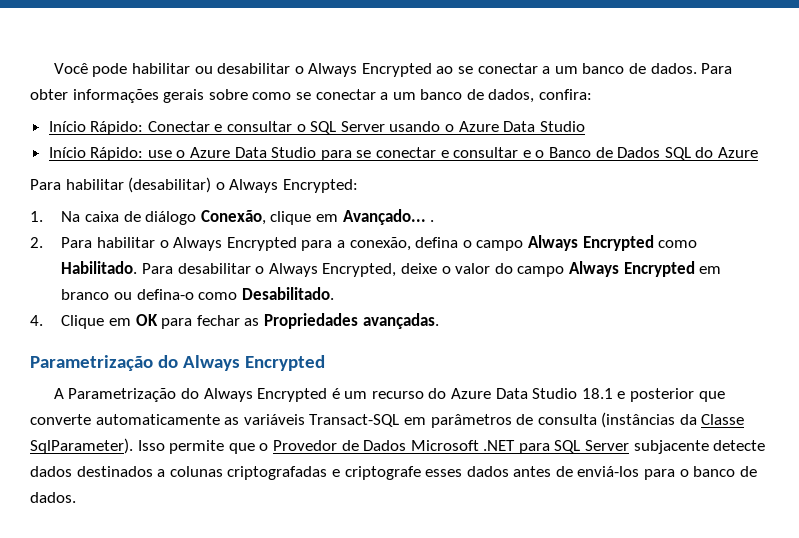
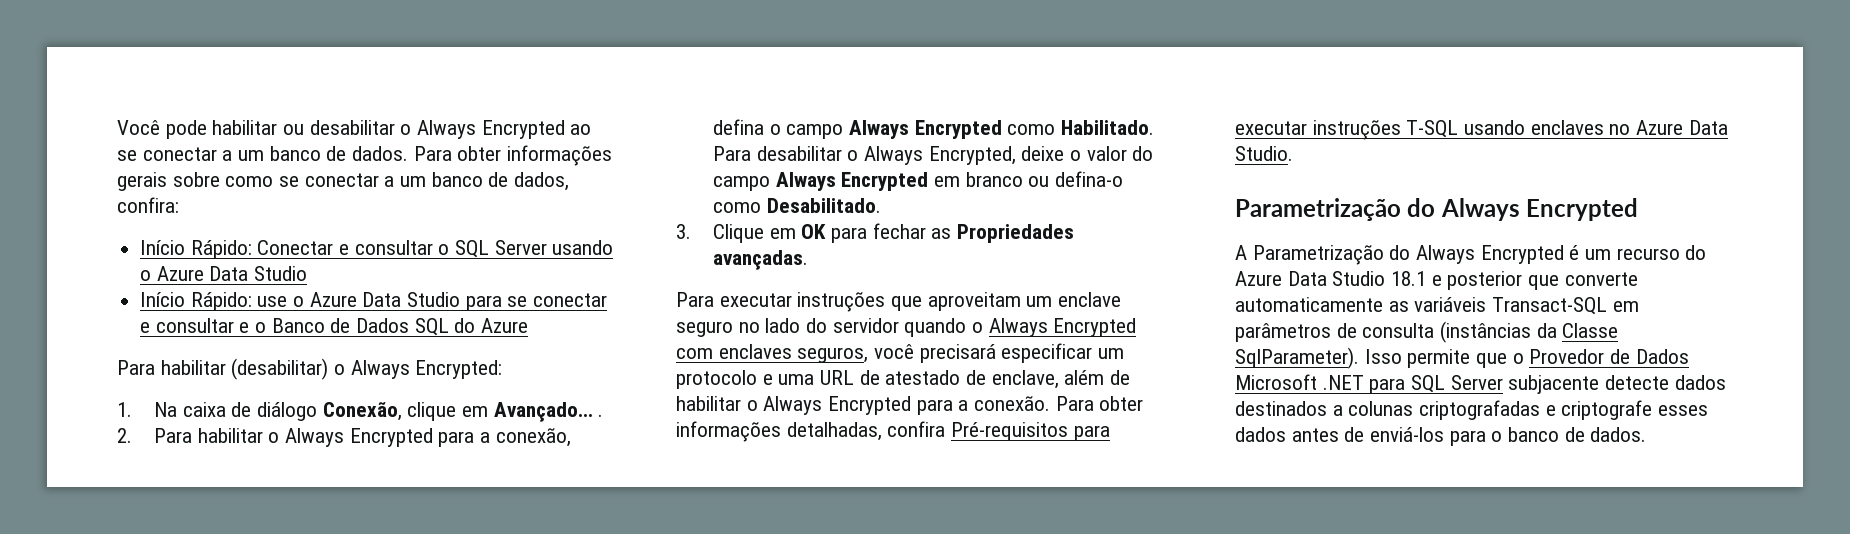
- 4. Clique em OK para fechar as Propriedades avançadas.
+ 3. Clique em OK para fechar as Propriedades avançadas.
+ Para executar instruções que aproveitam um enclave seguro no lado do servidor quando o Always Encrypted com enclaves seguros, você precisará especificar um protocolo e uma URL de atestado de enclave, além de habilitar o Always Encrypted para a conexão. Para obter informações detalhadas, confira Pré-requisitos para executar instruções T-SQL usando enclaves no Azure Data Studio.

